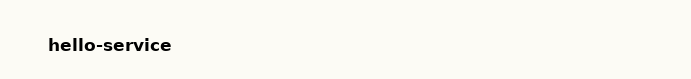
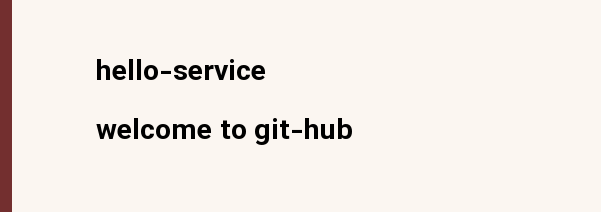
+ welcome to git-hub

